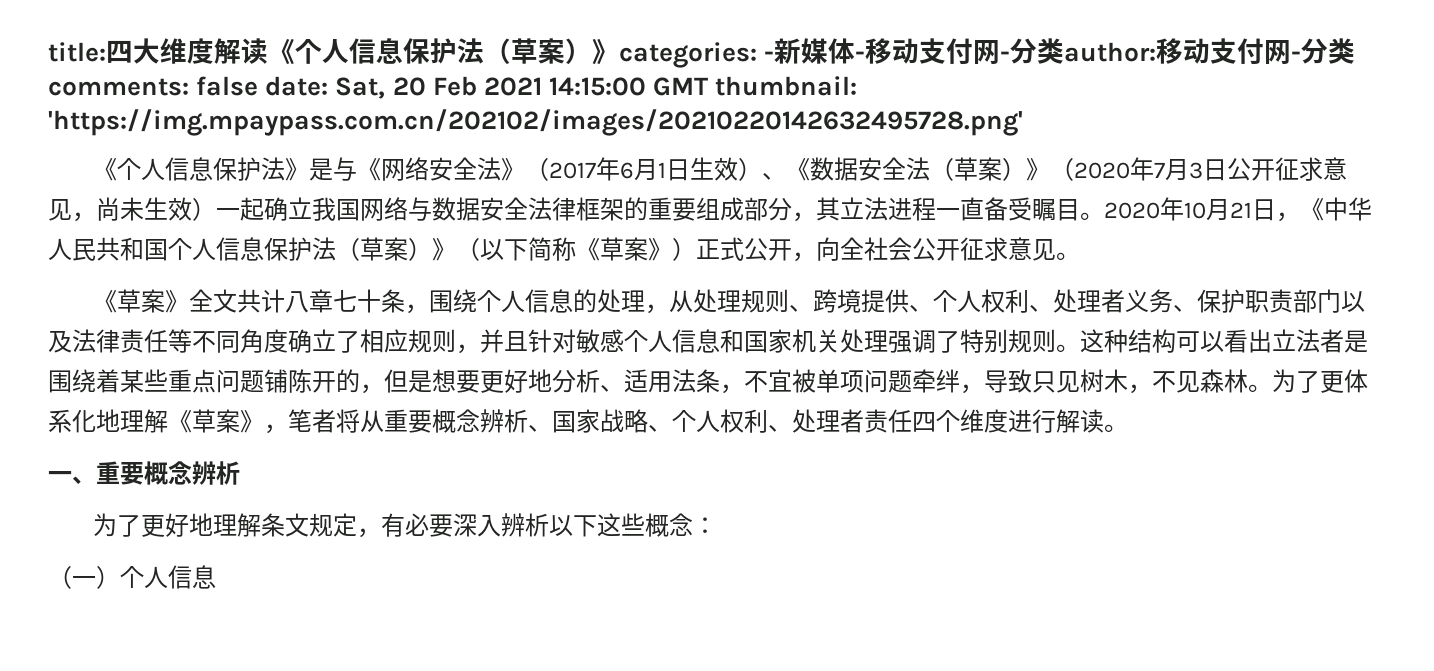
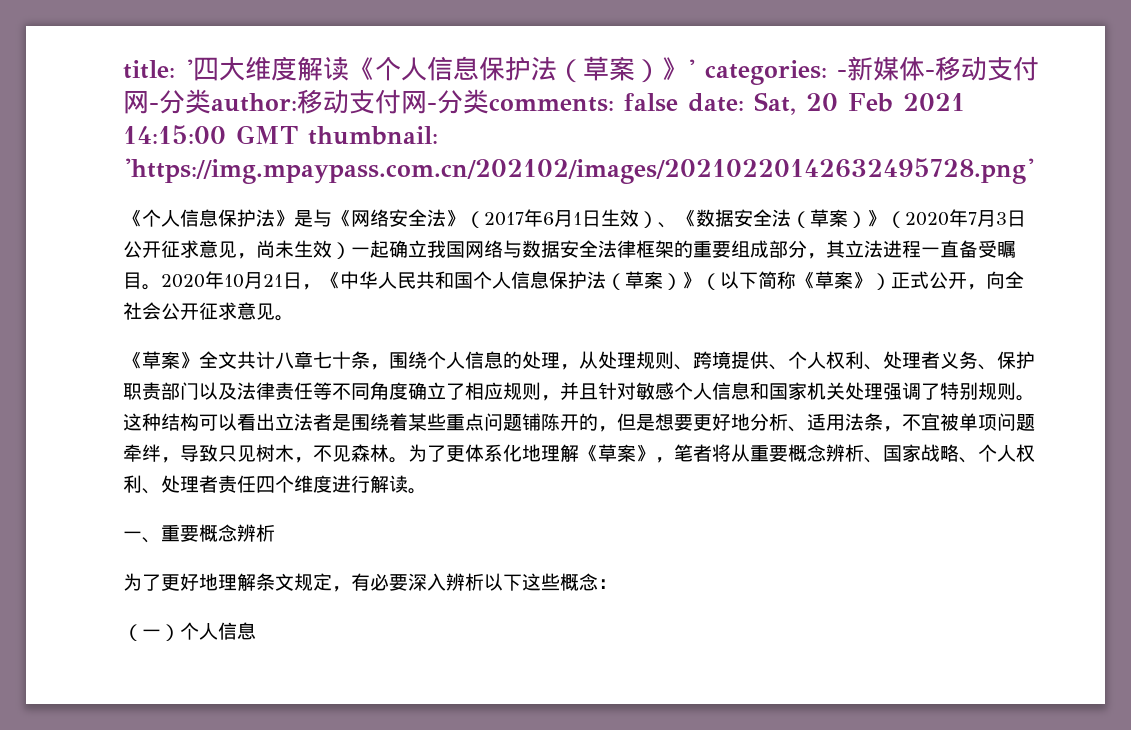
- title:四大维度解读《个人信息保护法（草案）》categories: -新媒体-移动支付网-分类author:移动支付网-分类comments: false date: Sat, 20 Feb 2021 14:15:00 GMT thumbnail: 'https://img.mpaypass.com.cn/202102/images/20210220142632495728.png'
+ title: '四大维度解读《个人信息保护法（草案）》' categories: -新媒体-移动支付网-分类author:移动支付网-分类comments: false date: Sat, 20 Feb 2021 14:15:00 GMT thumbnail: 'https://img.mpaypass.com.cn/202102/images/20210220142632495728.png'

